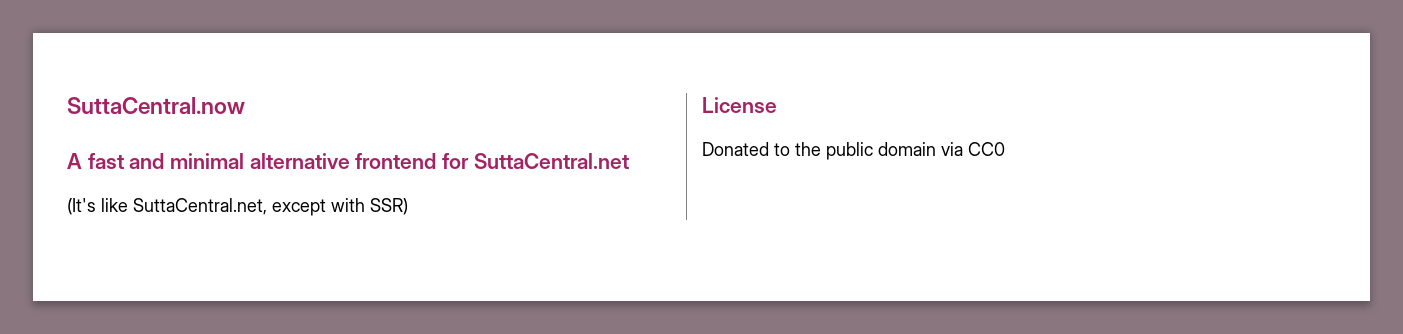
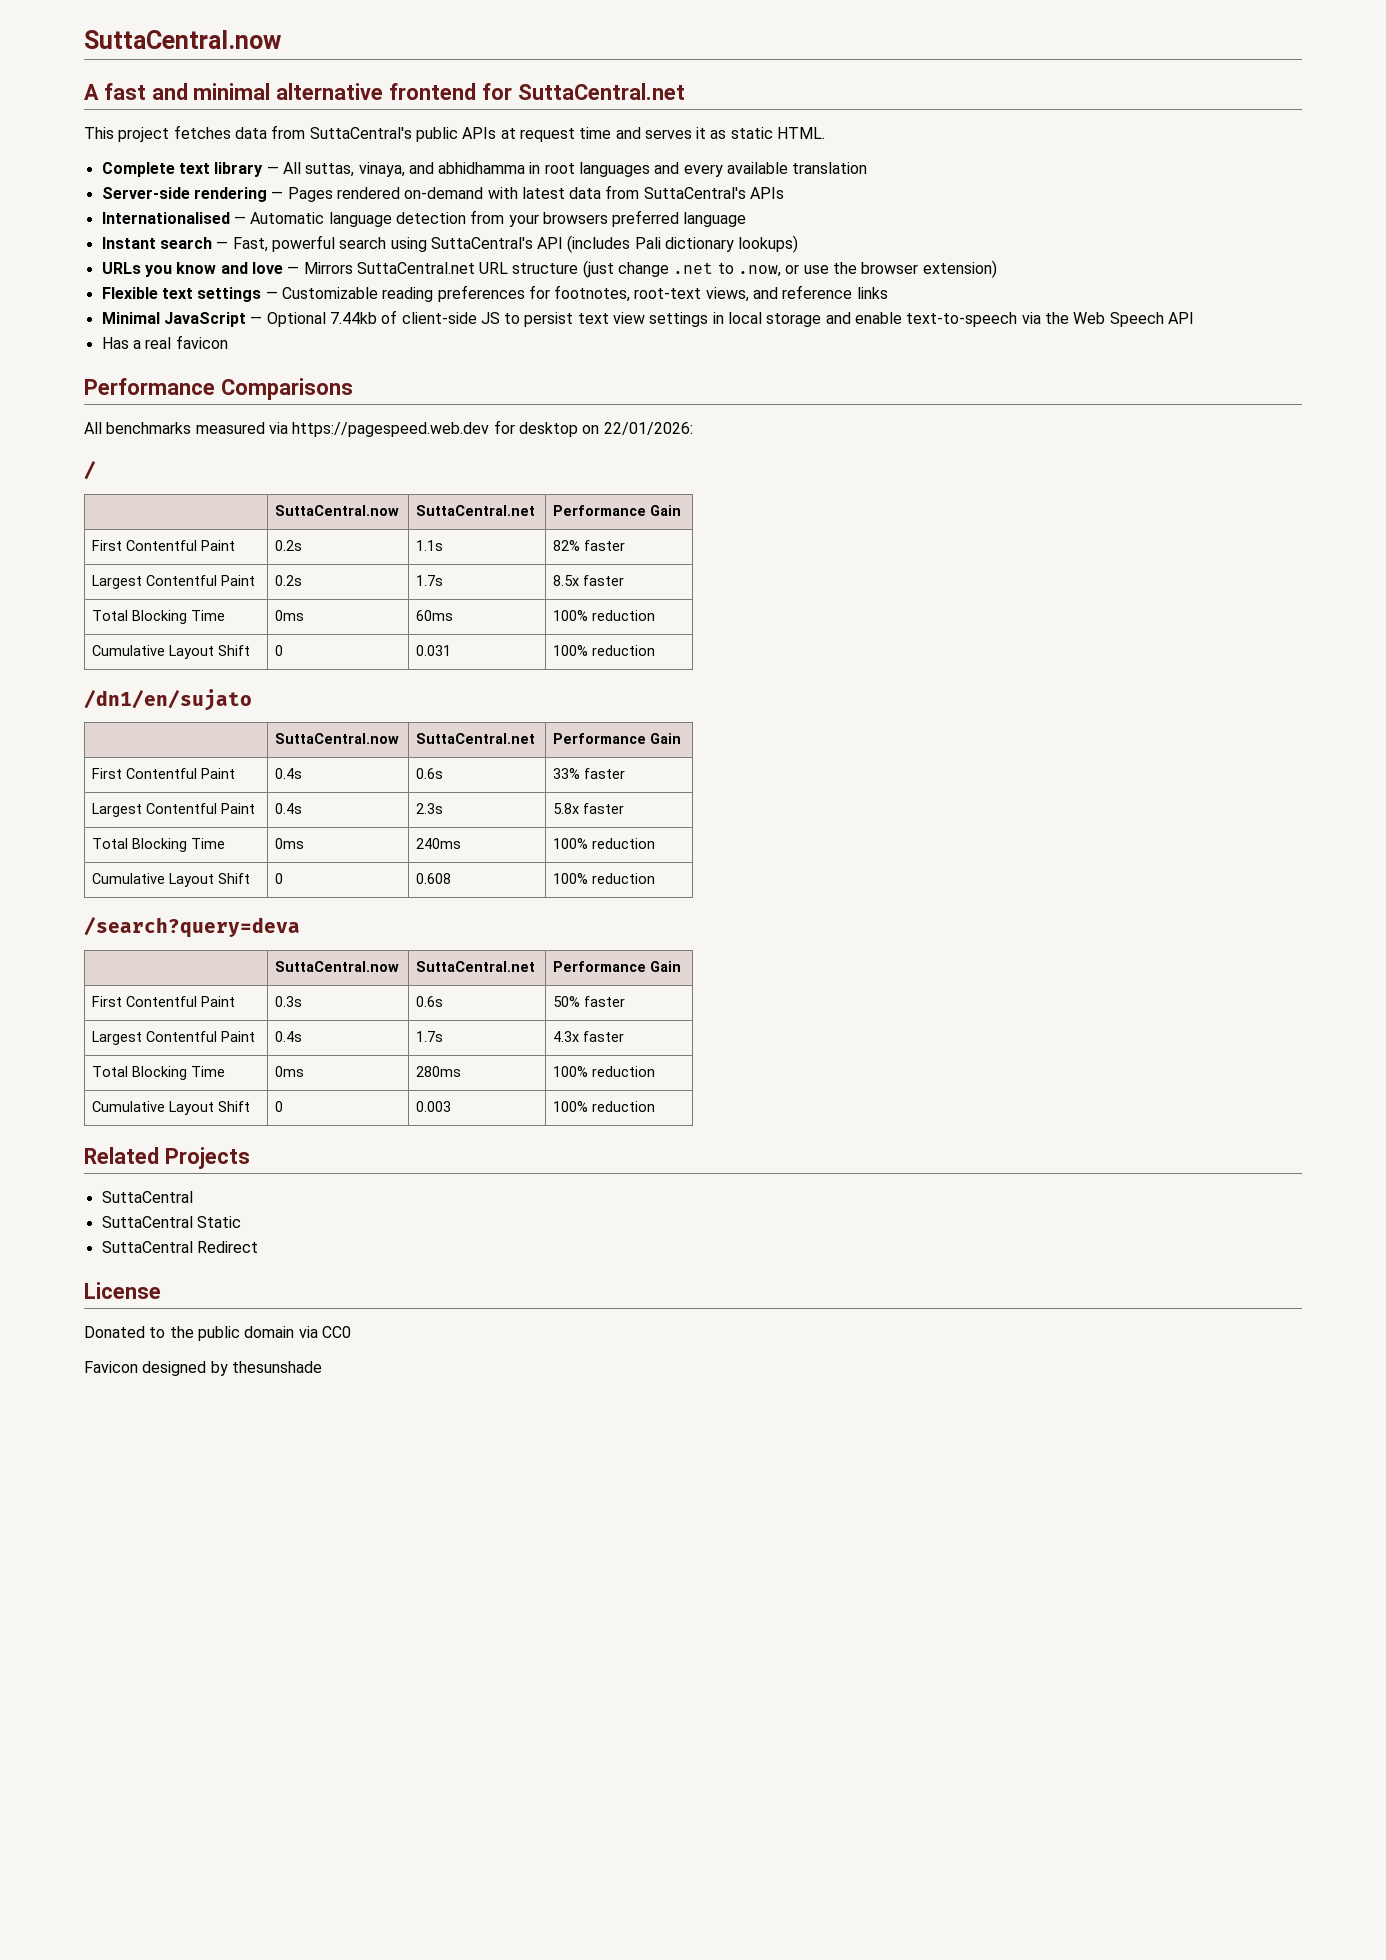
- (It's like SuttaCentral.net, except with SSR)
+ This project fetches data from SuttaCentral's public APIs at request time and serves it as static HTML.
+ Complete text library — All suttas, vinaya, and abhidhamma in root languages and every available translation
+ Server-side rendering — Pages rendered on-demand with latest data from SuttaCentral's APIs
+ Internationalised — Automatic language detection from your browsers preferred language
+ Instant search — Fast, powerful search using SuttaCentral's API (includes Pali dictionary lookups)
+ URLs you know and love — Mirrors SuttaCentral.net URL structure (just change .net to .now, or use the browser extension)
+ Flexible text settings — Customizable reading preferences for footnotes, root-text views, and reference links
+ Minimal JavaScript — Optional 7.44kb of client-side JS to persist text view settings in local storage and enable text-to-speech via the Web Speech API
+ Has a real favicon
+ Performance Comparisons
+ All benchmarks measured via https://pagespeed.web.dev for desktop on 22/01/2026:
+ /
+ | SuttaCentral.now | SuttaCentral.net | Performance Gain
+ First Contentful Paint | 0.2s | 1.1s | 82% faster
+ Largest Contentful Paint | 0.2s | 1.7s | 8.5x faster
+ Total Blocking Time | 0ms | 60ms | 100% reduction
+ Cumulative Layout Shift | 0 | 0.031 | 100% reduction
+ /dn1/en/sujato
+ | SuttaCentral.now | SuttaCentral.net | Performance Gain
+ First Contentful Paint | 0.4s | 0.6s | 33% faster
+ Largest Contentful Paint | 0.4s | 2.3s | 5.8x faster
+ Total Blocking Time | 0ms | 240ms | 100% reduction
+ Cumulative Layout Shift | 0 | 0.608 | 100% reduction
+ /search?query=deva
+ | SuttaCentral.now | SuttaCentral.net | Performance Gain
+ First Contentful Paint | 0.3s | 0.6s | 50% faster
+ Largest Contentful Paint | 0.4s | 1.7s | 4.3x faster
+ Total Blocking Time | 0ms | 280ms | 100% reduction
+ Cumulative Layout Shift | 0 | 0.003 | 100% reduction
+ Related Projects
+ SuttaCentral
+ SuttaCentral Static
+ SuttaCentral Redirect
+ Favicon designed by thesunshade

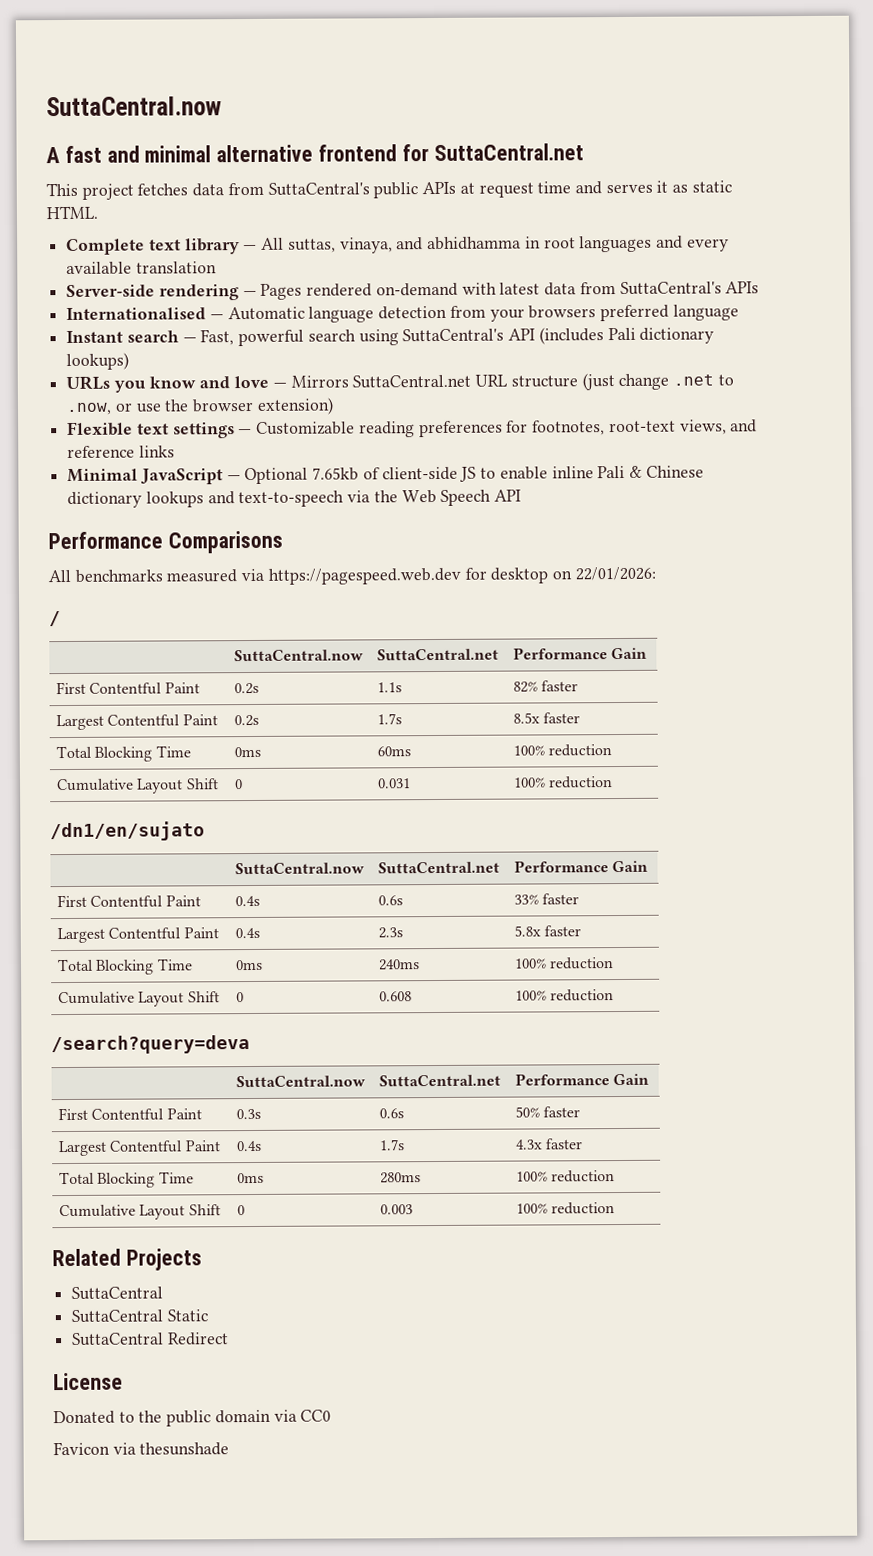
- Minimal JavaScript — Optional 7.44kb of client-side JS to persist text view settings in local storage and enable text-to-speech via the Web Speech API
+ Minimal JavaScript — Optional 7.65kb of client-side JS to enable inline Pali & Chinese dictionary lookups and text-to-speech via the Web Speech API
- Has a real favicon
- Favicon designed by thesunshade
+ Favicon via thesunshade

